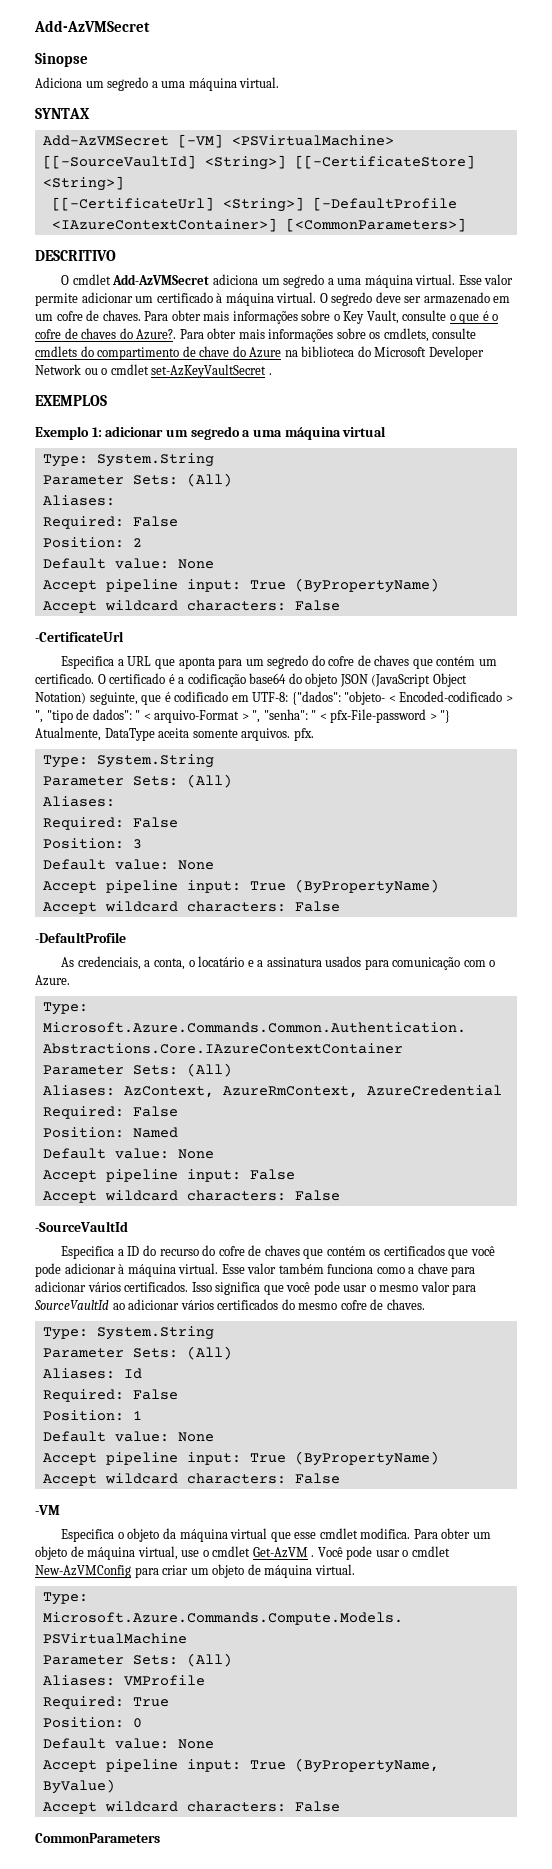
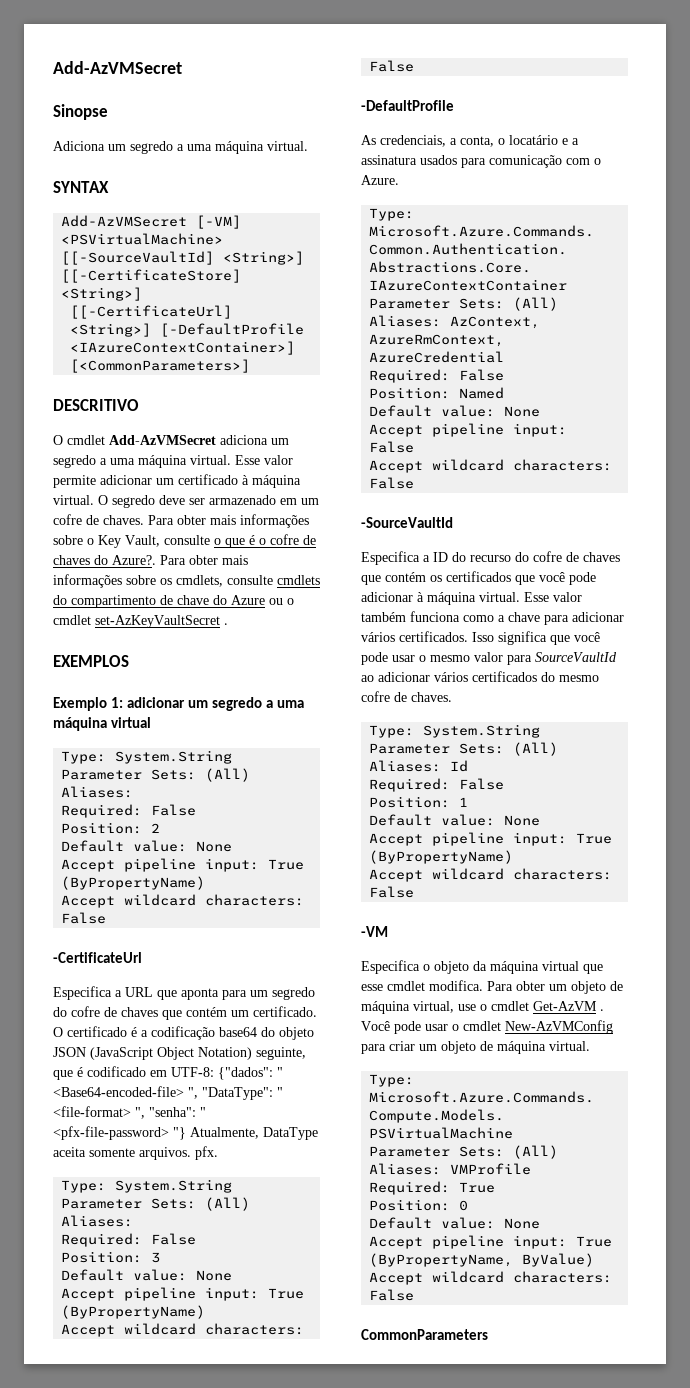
- Para obter mais informações sobre os cmdlets, consulte cmdlets do compartimento de chave do Azure na biblioteca do Microsoft Developer Network ou o cmdlet set-AzKeyVaultSecret .
+ Para obter mais informações sobre os cmdlets, consulte cmdlets do compartimento de chave do Azure ou o cmdlet set-AzKeyVaultSecret .
- O certificado é a codificação base64 do objeto JSON (JavaScript Object Notation) seguinte, que é codificado em UTF-8: {"dados": "objeto- < Encoded-codificado > ", "tipo de dados": " < arquivo-Format > ", "senha": " < pfx-File-password > "} Atualmente, DataType aceita somente arquivos. pfx.
+ O certificado é a codificação base64 do objeto JSON (JavaScript Object Notation) seguinte, que é codificado em UTF-8: {"dados": " <Base64-encoded-file> ", "DataType": " <file-format> ", "senha": " <pfx-file-password> "} Atualmente, DataType aceita somente arquivos. pfx.

